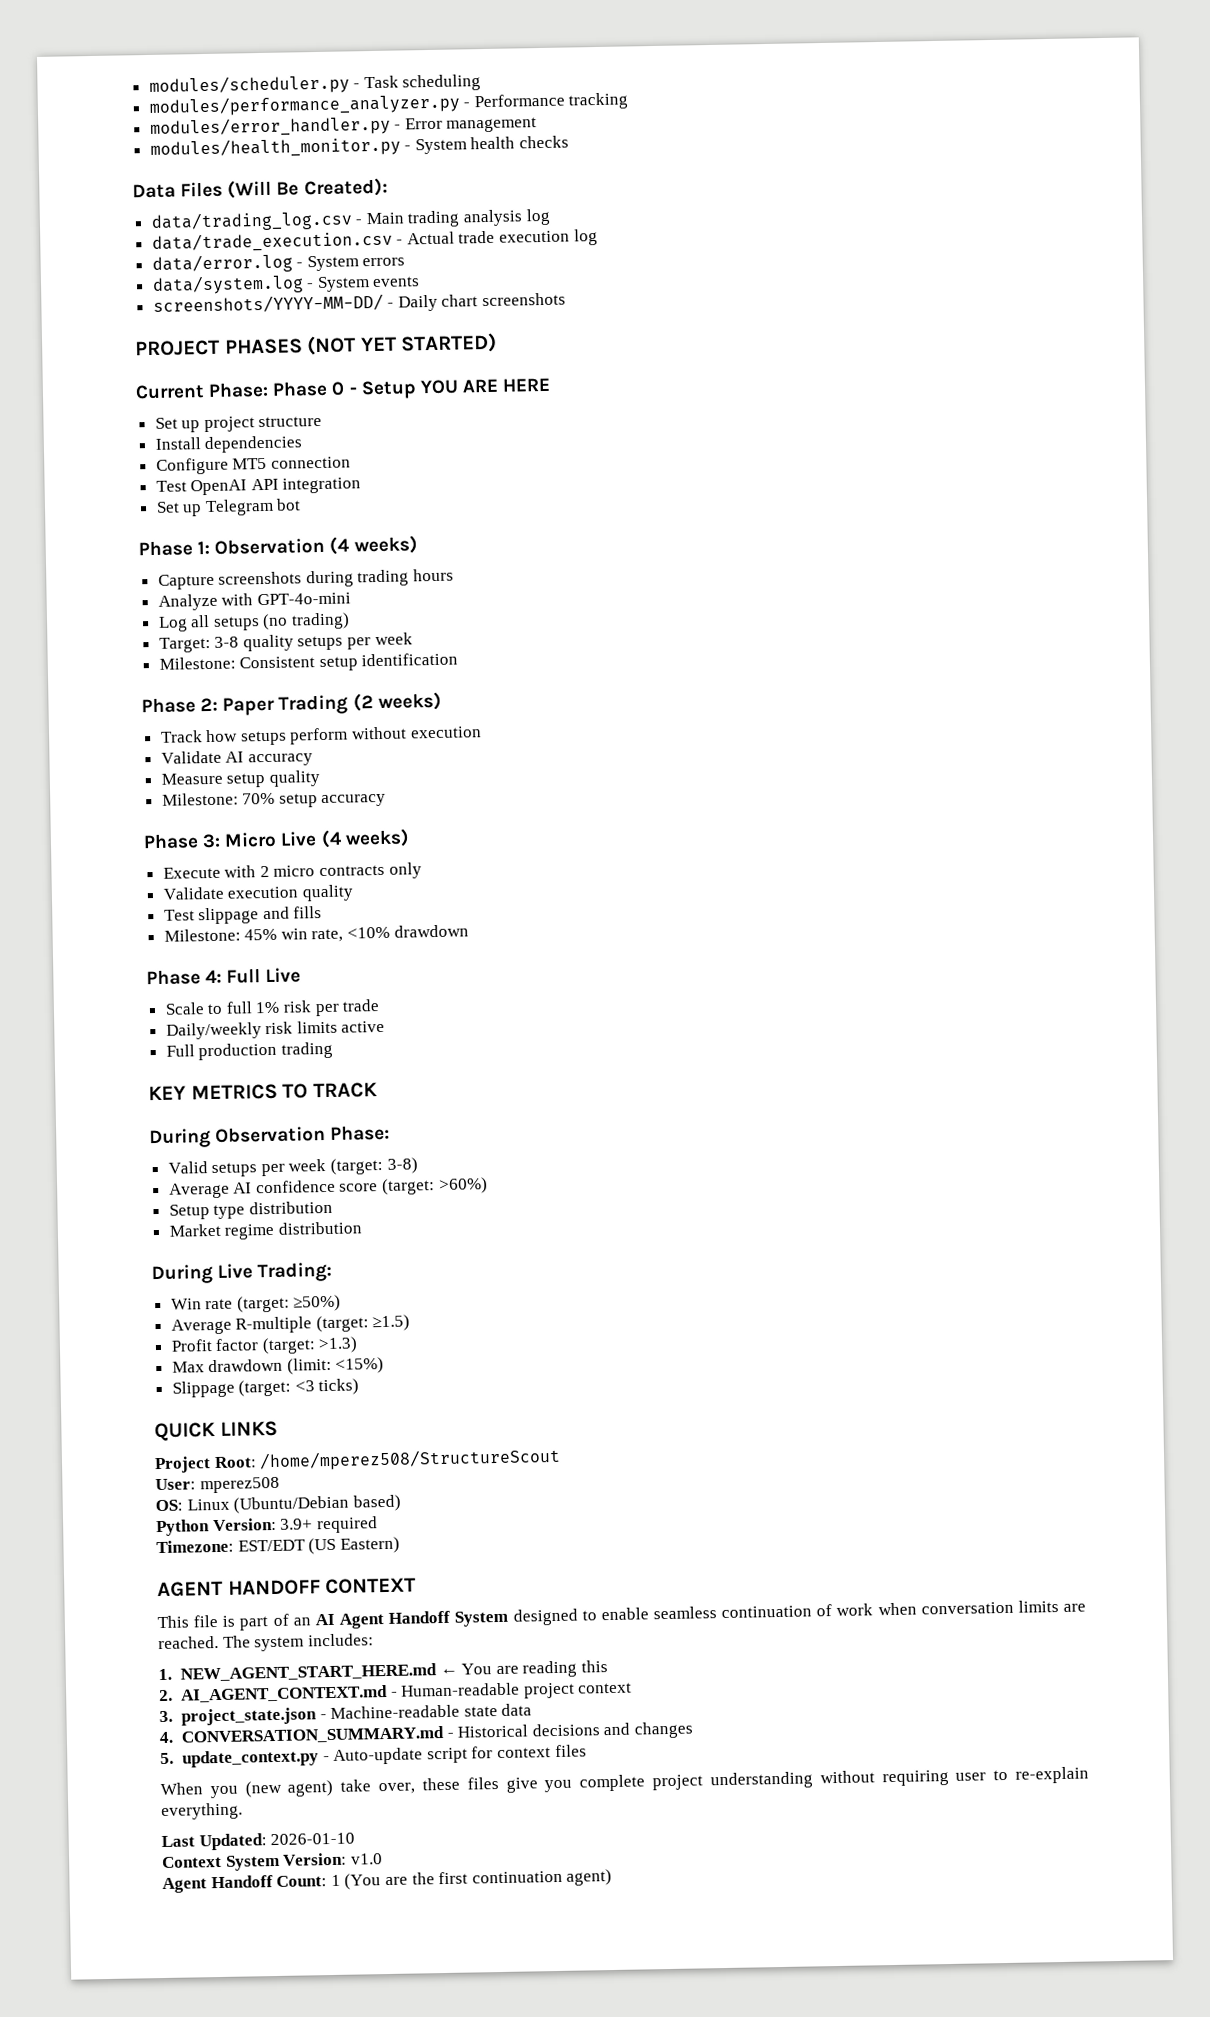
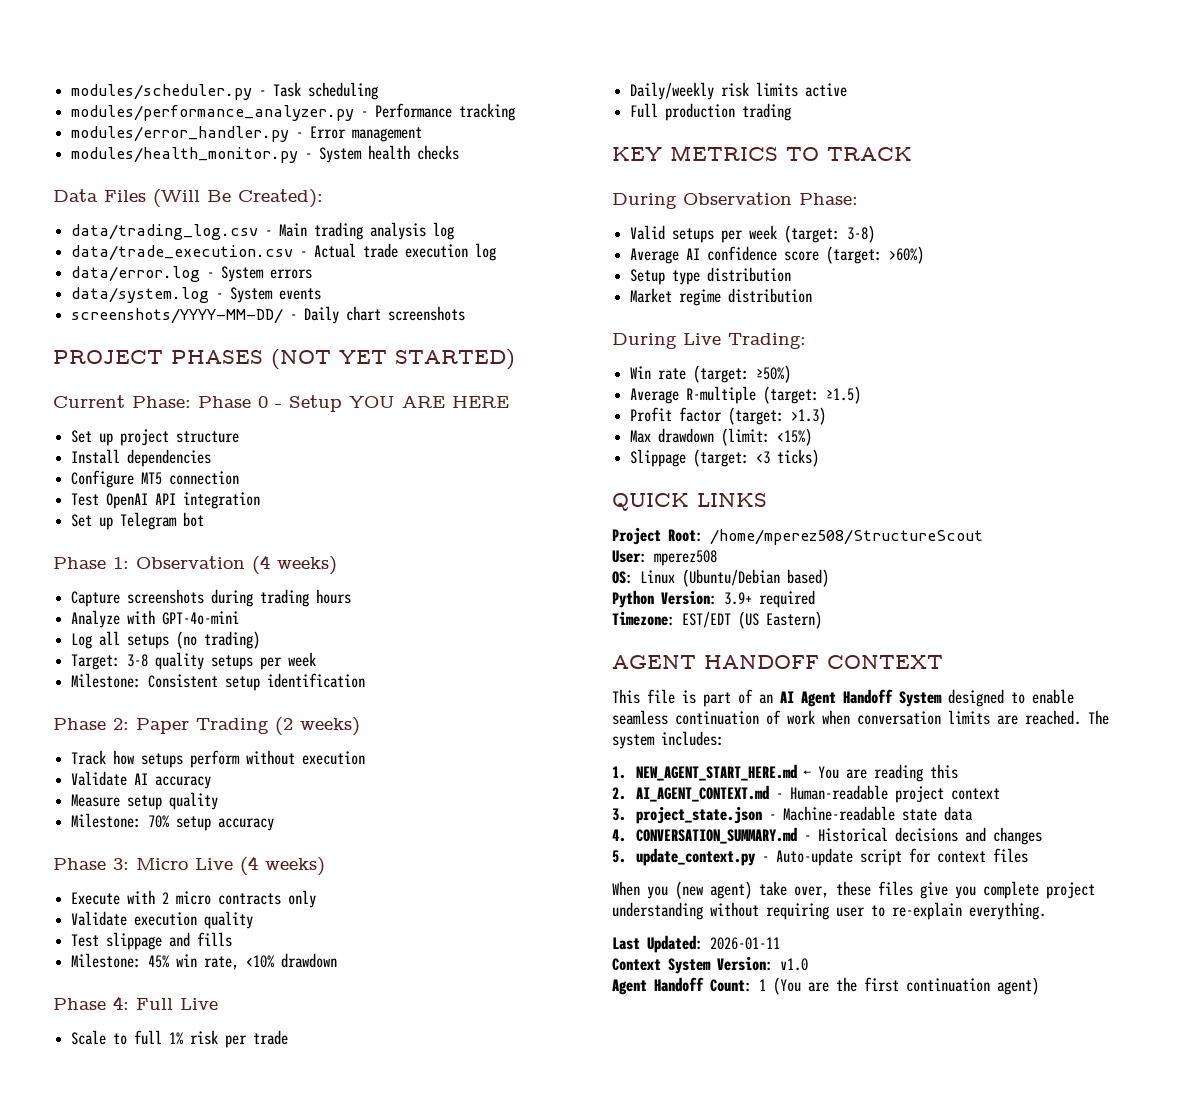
- Last Updated: 2026-01-10
+ Last Updated: 2026-01-11

